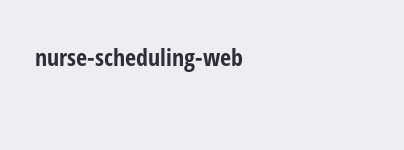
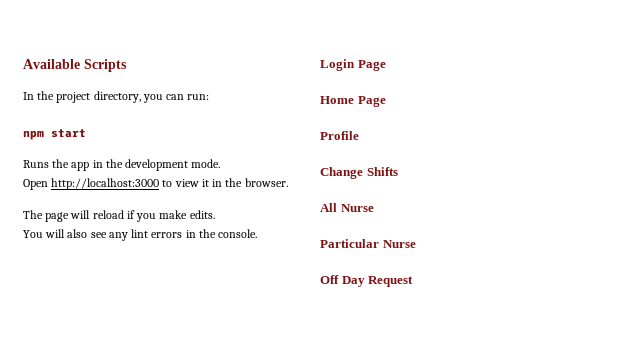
- nurse-scheduling-web
+ Available Scripts
+ In the project directory, you can run:
+ npm start
+ Runs the app in the development mode.
+ Open http://localhost:3000 to view it in the browser.
+ The page will reload if you make edits.
+ You will also see any lint errors in the console.
+ Login Page
+ Home Page
+ Profile
+ Change Shifts
+ All Nurse
+ Particular Nurse
+ Off Day Request

